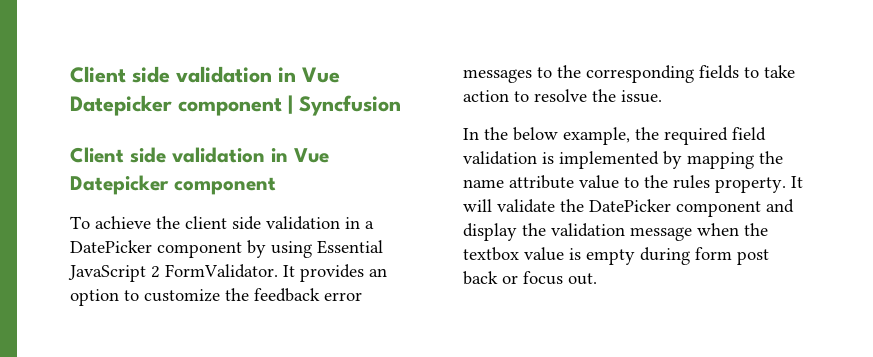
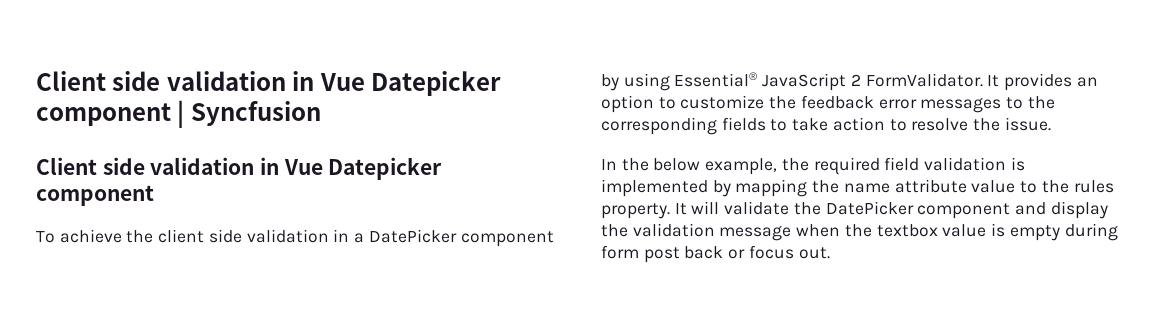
- To achieve the client side validation in a DatePicker component by using Essential JavaScript 2 FormValidator.
+ To achieve the client side validation in a DatePicker component by using Essential® JavaScript 2 FormValidator.

